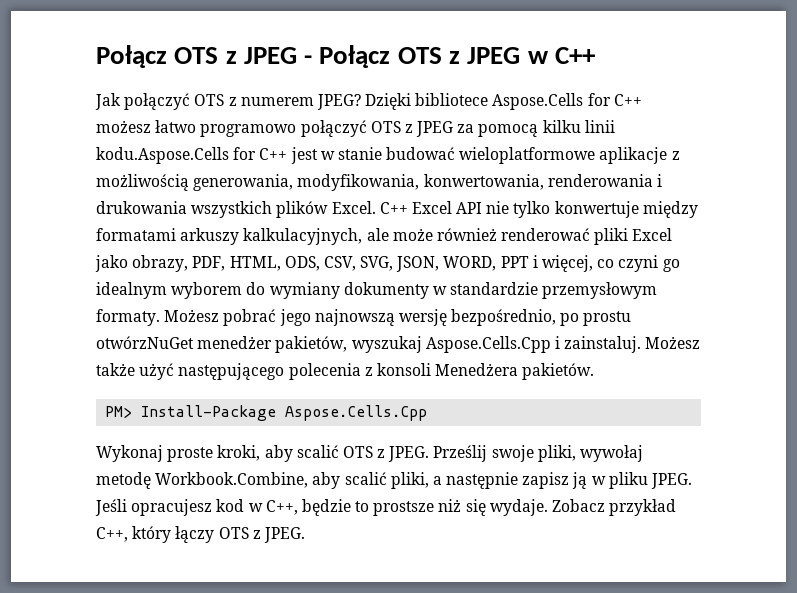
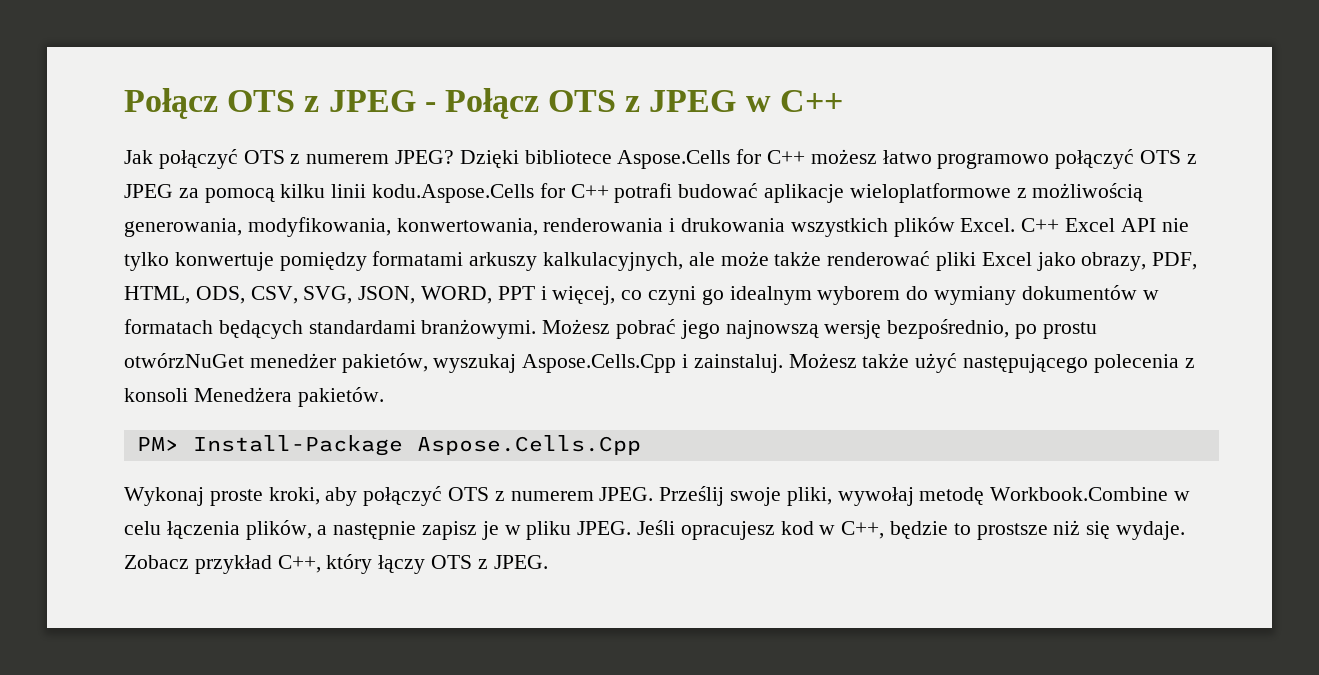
- Dzięki bibliotece Aspose.Cells for C++ możesz łatwo programowo połączyć OTS z JPEG za pomocą kilku linii kodu.Aspose.Cells for C++ jest w stanie budować wieloplatformowe aplikacje z możliwością generowania, modyfikowania, konwertowania, renderowania i drukowania wszystkich plików Excel.
+ Dzięki bibliotece Aspose.Cells for C++ możesz łatwo programowo połączyć OTS z JPEG za pomocą kilku linii kodu.Aspose.Cells for C++ potrafi budować aplikacje wieloplatformowe z możliwością generowania, modyfikowania, konwertowania, renderowania i drukowania wszystkich plików Excel.
- C++ Excel API nie tylko konwertuje między formatami arkuszy kalkulacyjnych, ale może również renderować pliki Excel jako obrazy, PDF, HTML, ODS, CSV, SVG, JSON, WORD, PPT i więcej, co czyni go idealnym wyborem do wymiany dokumenty w standardzie przemysłowym formaty.
+ C++ Excel API nie tylko konwertuje pomiędzy formatami arkuszy kalkulacyjnych, ale może także renderować pliki Excel jako obrazy, PDF, HTML, ODS, CSV, SVG, JSON, WORD, PPT i więcej, co czyni go idealnym wyborem do wymiany dokumentów w formatach będących standardami branżowymi.
- Wykonaj proste kroki, aby scalić OTS z JPEG.
+ Wykonaj proste kroki, aby połączyć OTS z numerem JPEG.
- Prześlij swoje pliki, wywołaj metodę Workbook.Combine, aby scalić pliki, a następnie zapisz ją w pliku JPEG.
+ Prześlij swoje pliki, wywołaj metodę Workbook.Combine w celu łączenia plików, a następnie zapisz je w pliku JPEG.

